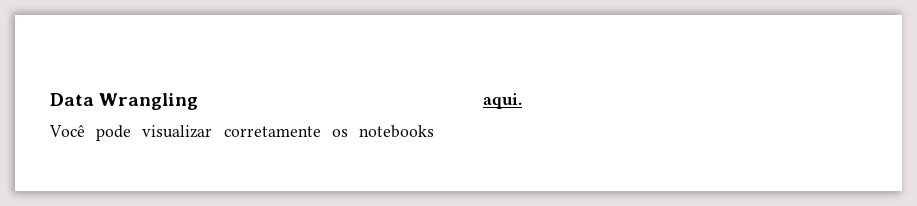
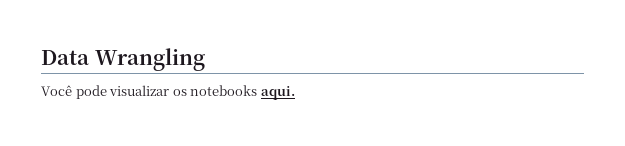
- Você pode visualizar corretamente os notebooks aqui.
+ Você pode visualizar os notebooks aqui.

